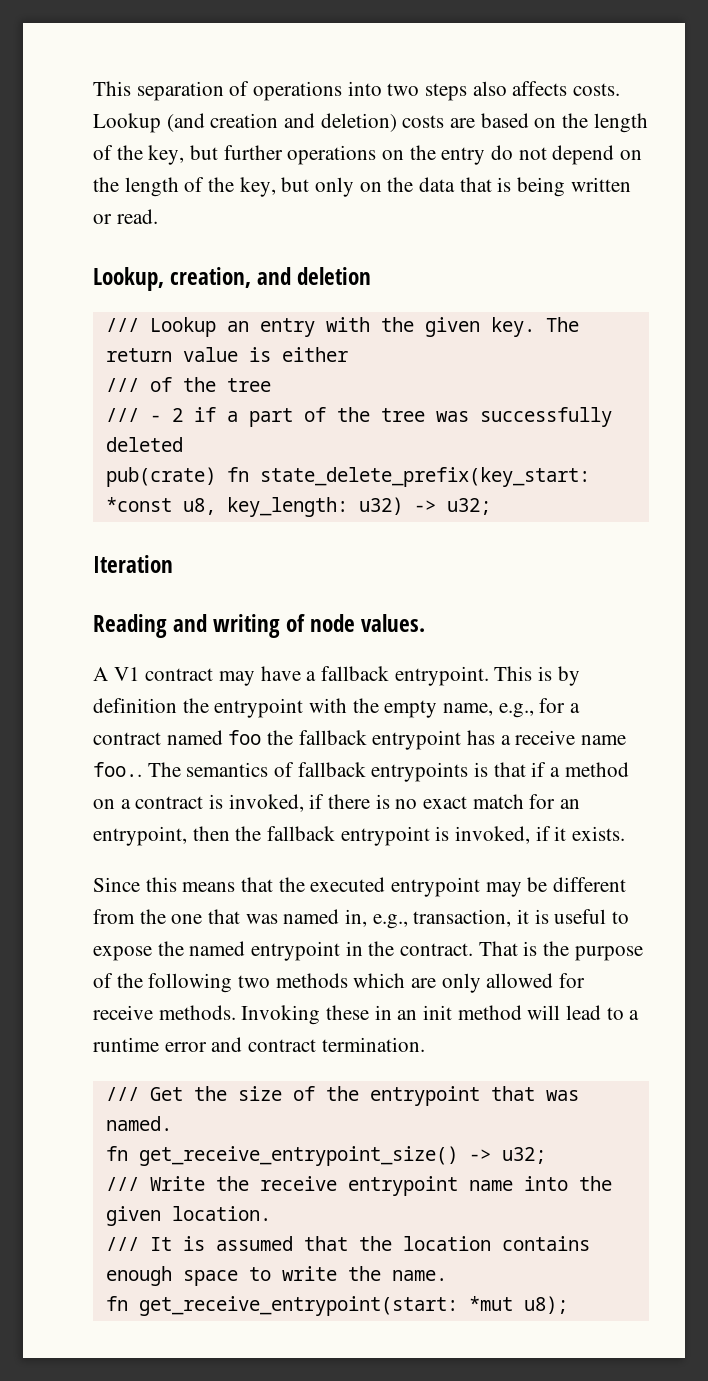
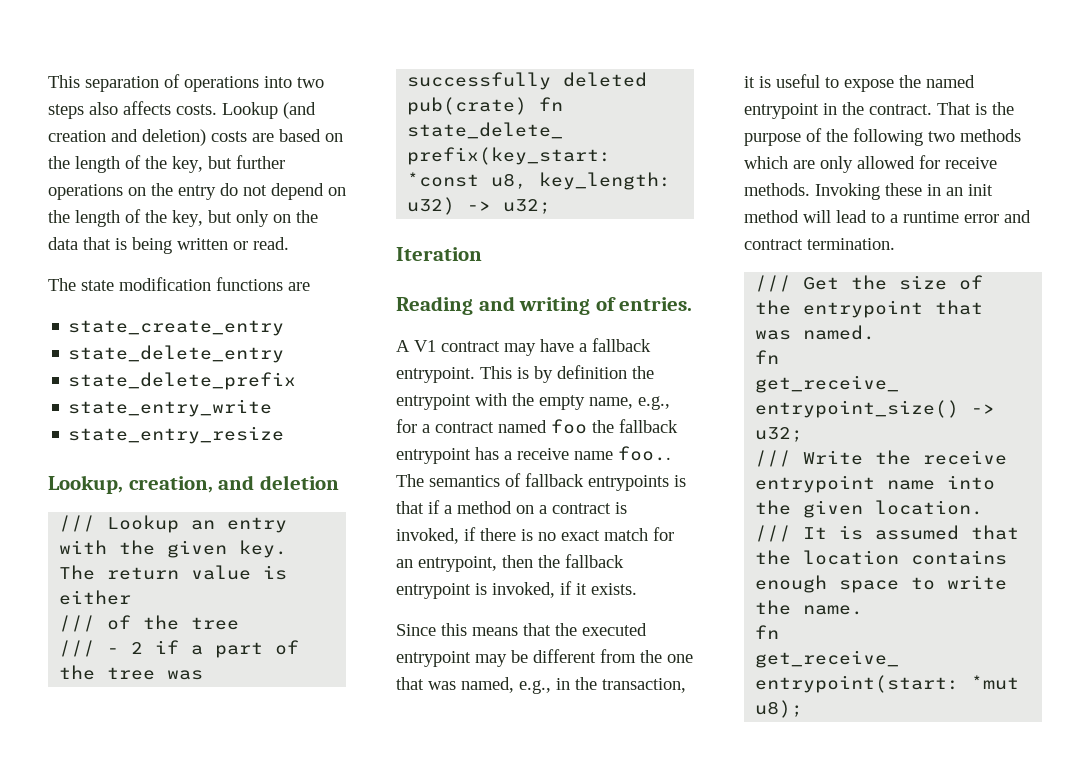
+ The state modification functions are
+ state_create_entry
+ state_delete_entry
+ state_delete_prefix
+ state_entry_write
+ state_entry_resize
- Reading and writing of node values.
+ Reading and writing of entries.
- Since this means that the executed entrypoint may be different from the one that was named in, e.g., transaction, it is useful to expose the named entrypoint in the contract.
+ Since this means that the executed entrypoint may be different from the one that was named, e.g., in the transaction, it is useful to expose the named entrypoint in the contract.

